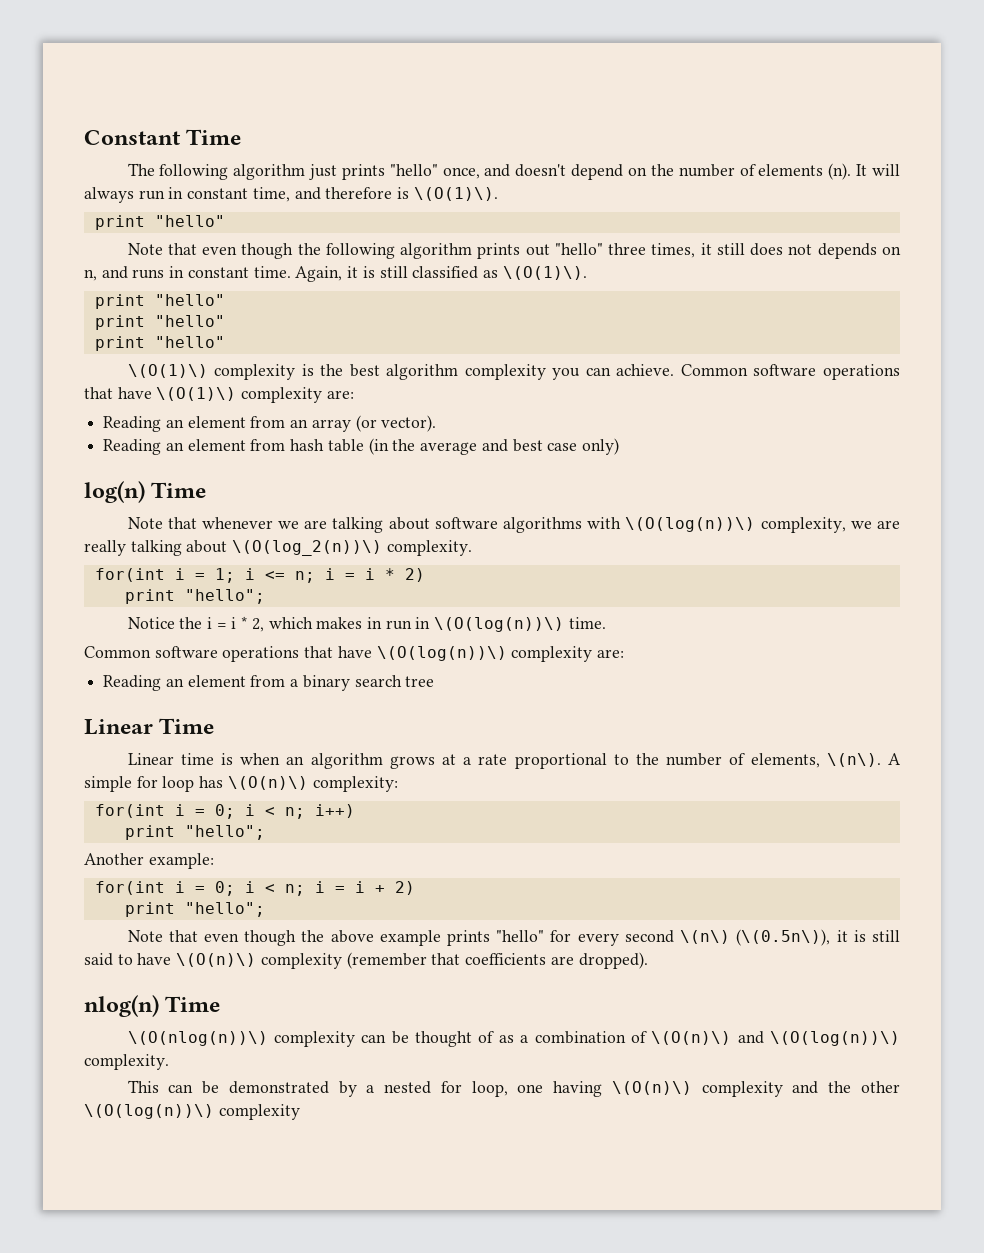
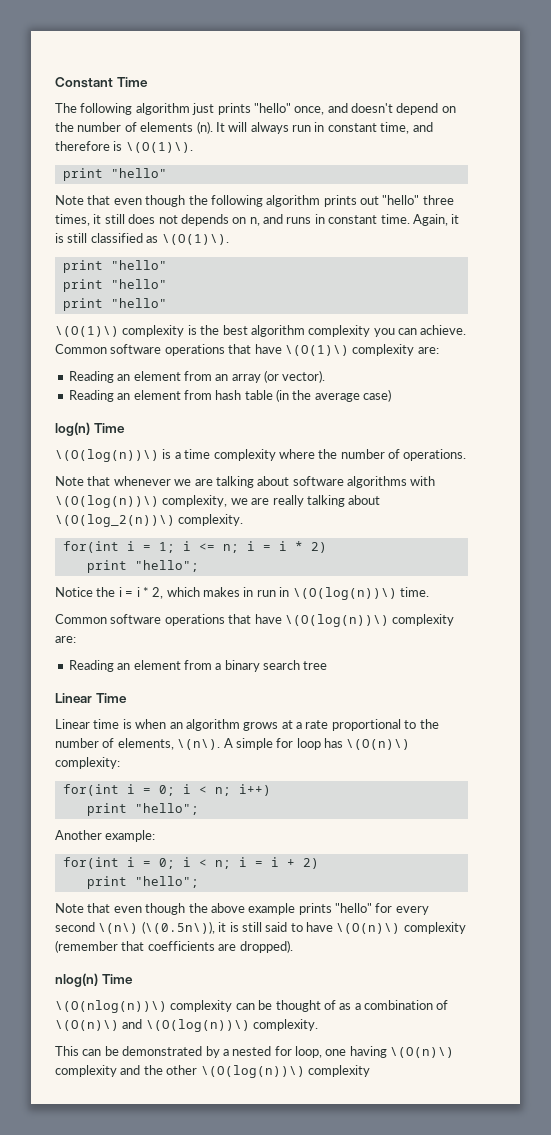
- Reading an element from hash table (in the average and best case only)
+ Reading an element from hash table (in the average case)
  log(n) Time
+ \(O(log(n))\) is a time complexity where the number of operations.

